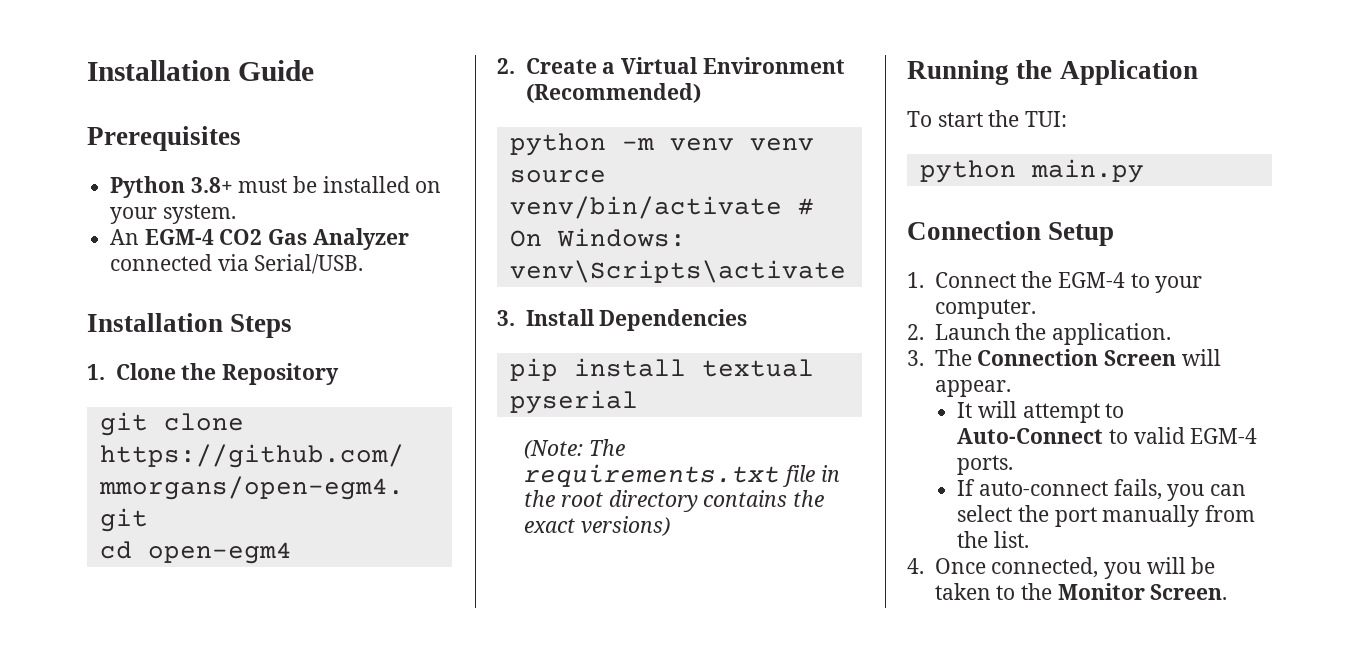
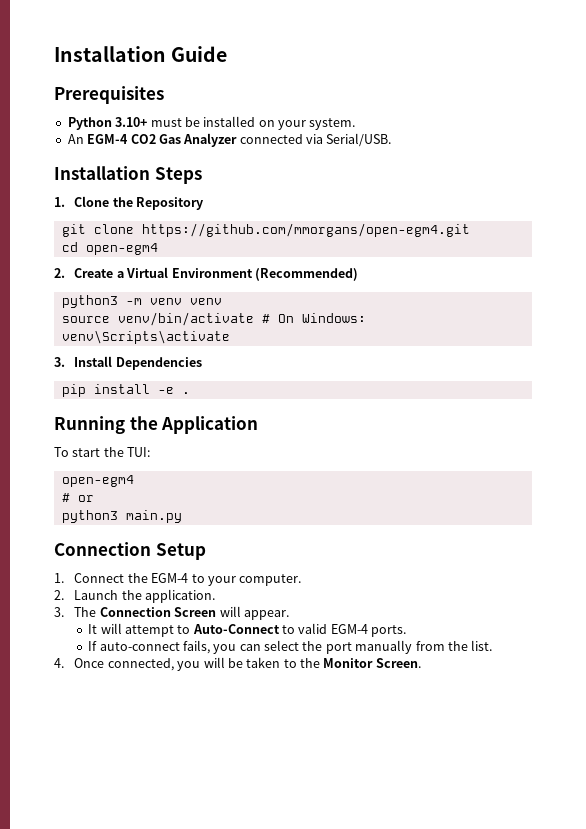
- Python 3.8+ must be installed on your system.
+ Python 3.10+ must be installed on your system.
- python -m venv venv
+ python3 -m venv venv
- pip install textual pyserial
- (Note: The requirements.txt file in the root directory contains the exact versions)
+ pip install -e .
  To start the TUI:
- python main.py
+ open-egm4
+ # or
+ python3 main.py

